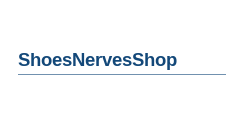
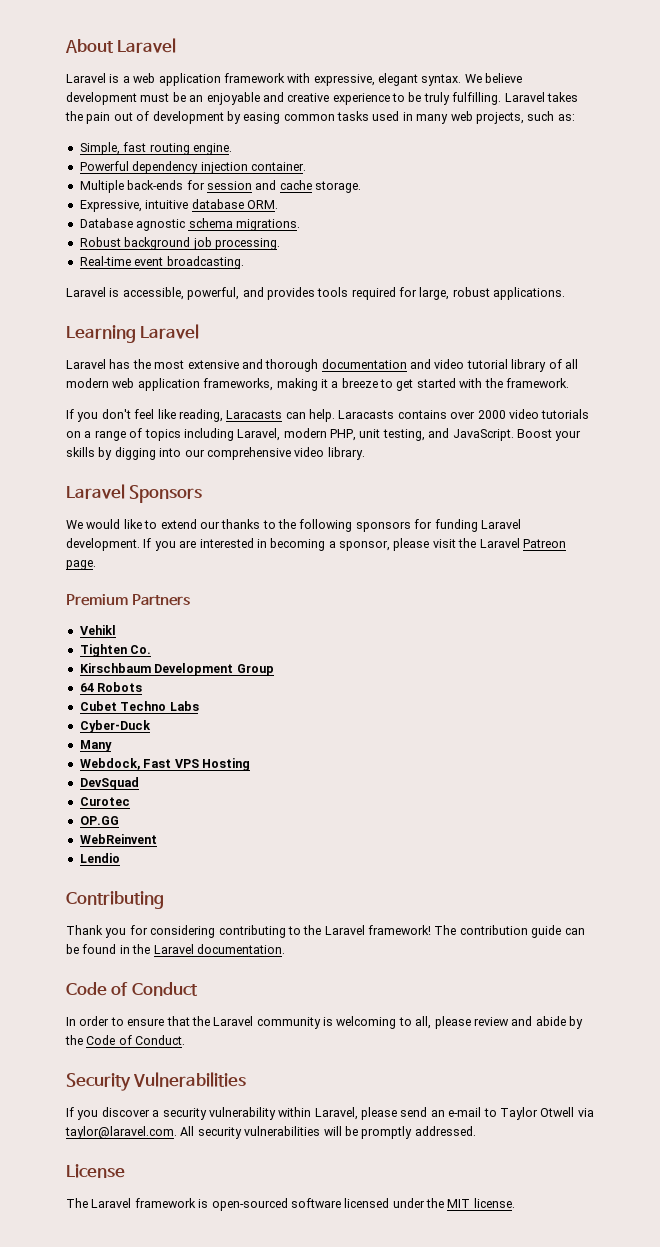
- ShoesNervesShop
+ About Laravel
+ Laravel is a web application framework with expressive, elegant syntax. We believe development must be an enjoyable and creative experience to be truly fulfilling. Laravel takes the pain out of development by easing common tasks used in many web projects, such as:
+ Simple, fast routing engine.
+ Powerful dependency injection container.
+ Multiple back-ends for session and cache storage.
+ Expressive, intuitive database ORM.
+ Database agnostic schema migrations.
+ Robust background job processing.
+ Real-time event broadcasting.
+ Laravel is accessible, powerful, and provides tools required for large, robust applications.
+ Learning Laravel
+ Laravel has the most extensive and thorough documentation and video tutorial library of all modern web application frameworks, making it a breeze to get started with the framework.
+ If you don't feel like reading, Laracasts can help. Laracasts contains over 2000 video tutorials on a range of topics including Laravel, modern PHP, unit testing, and JavaScript. Boost your skills by digging into our comprehensive video library.
+ Laravel Sponsors
+ We would like to extend our thanks to the following sponsors for funding Laravel development. If you are interested in becoming a sponsor, please visit the Laravel Patreon page.
+ Premium Partners
+ Vehikl
+ Tighten Co.
+ Kirschbaum Development Group
+ 64 Robots
+ Cubet Techno Labs
+ Cyber-Duck
+ Many
+ Webdock, Fast VPS Hosting
+ DevSquad
+ Curotec
+ OP.GG
+ WebReinvent
+ Lendio
+ Contributing
+ Thank you for considering contributing to the Laravel framework! The contribution guide can be found in the Laravel documentation.
+ Code of Conduct
+ In order to ensure that the Laravel community is welcoming to all, please review and abide by the Code of Conduct.
+ Security Vulnerabilities
+ If you discover a security vulnerability within Laravel, please send an e-mail to Taylor Otwell via taylor@laravel.com. All security vulnerabilities will be promptly addressed.
+ License
+ The Laravel framework is open-sourced software licensed under the MIT license.

